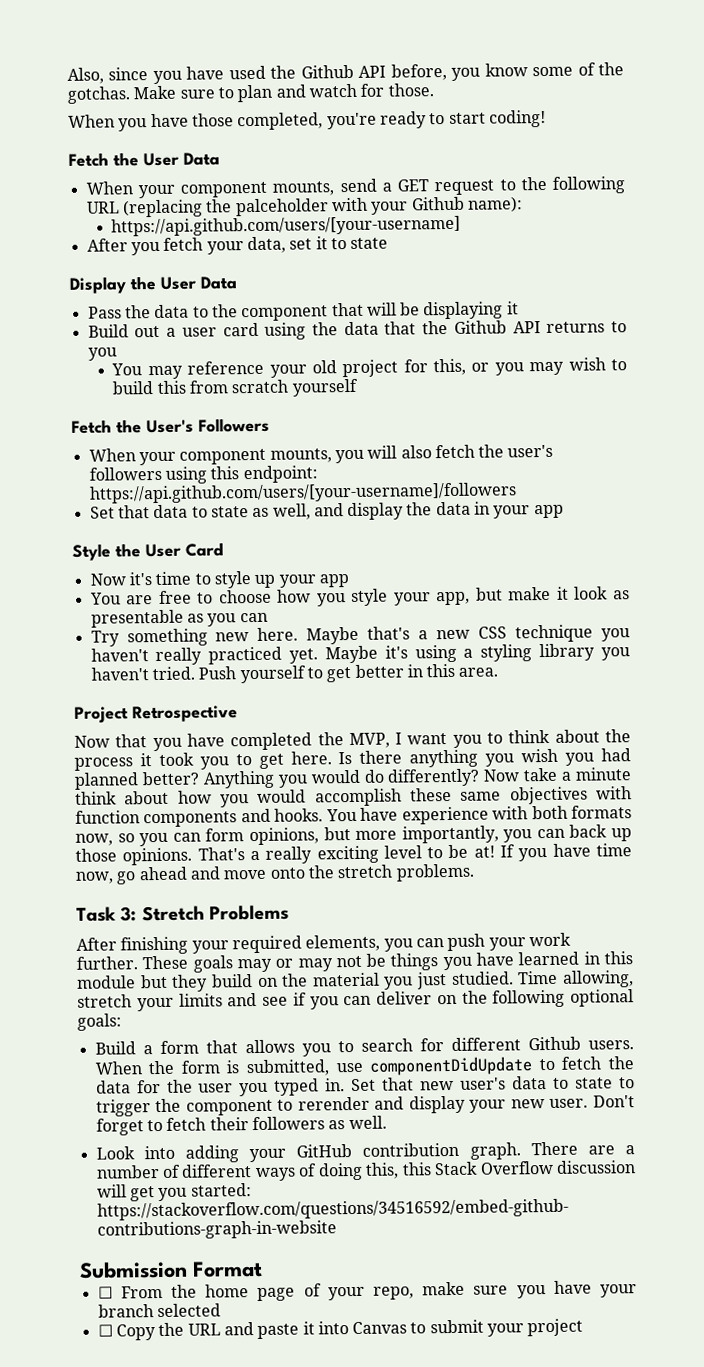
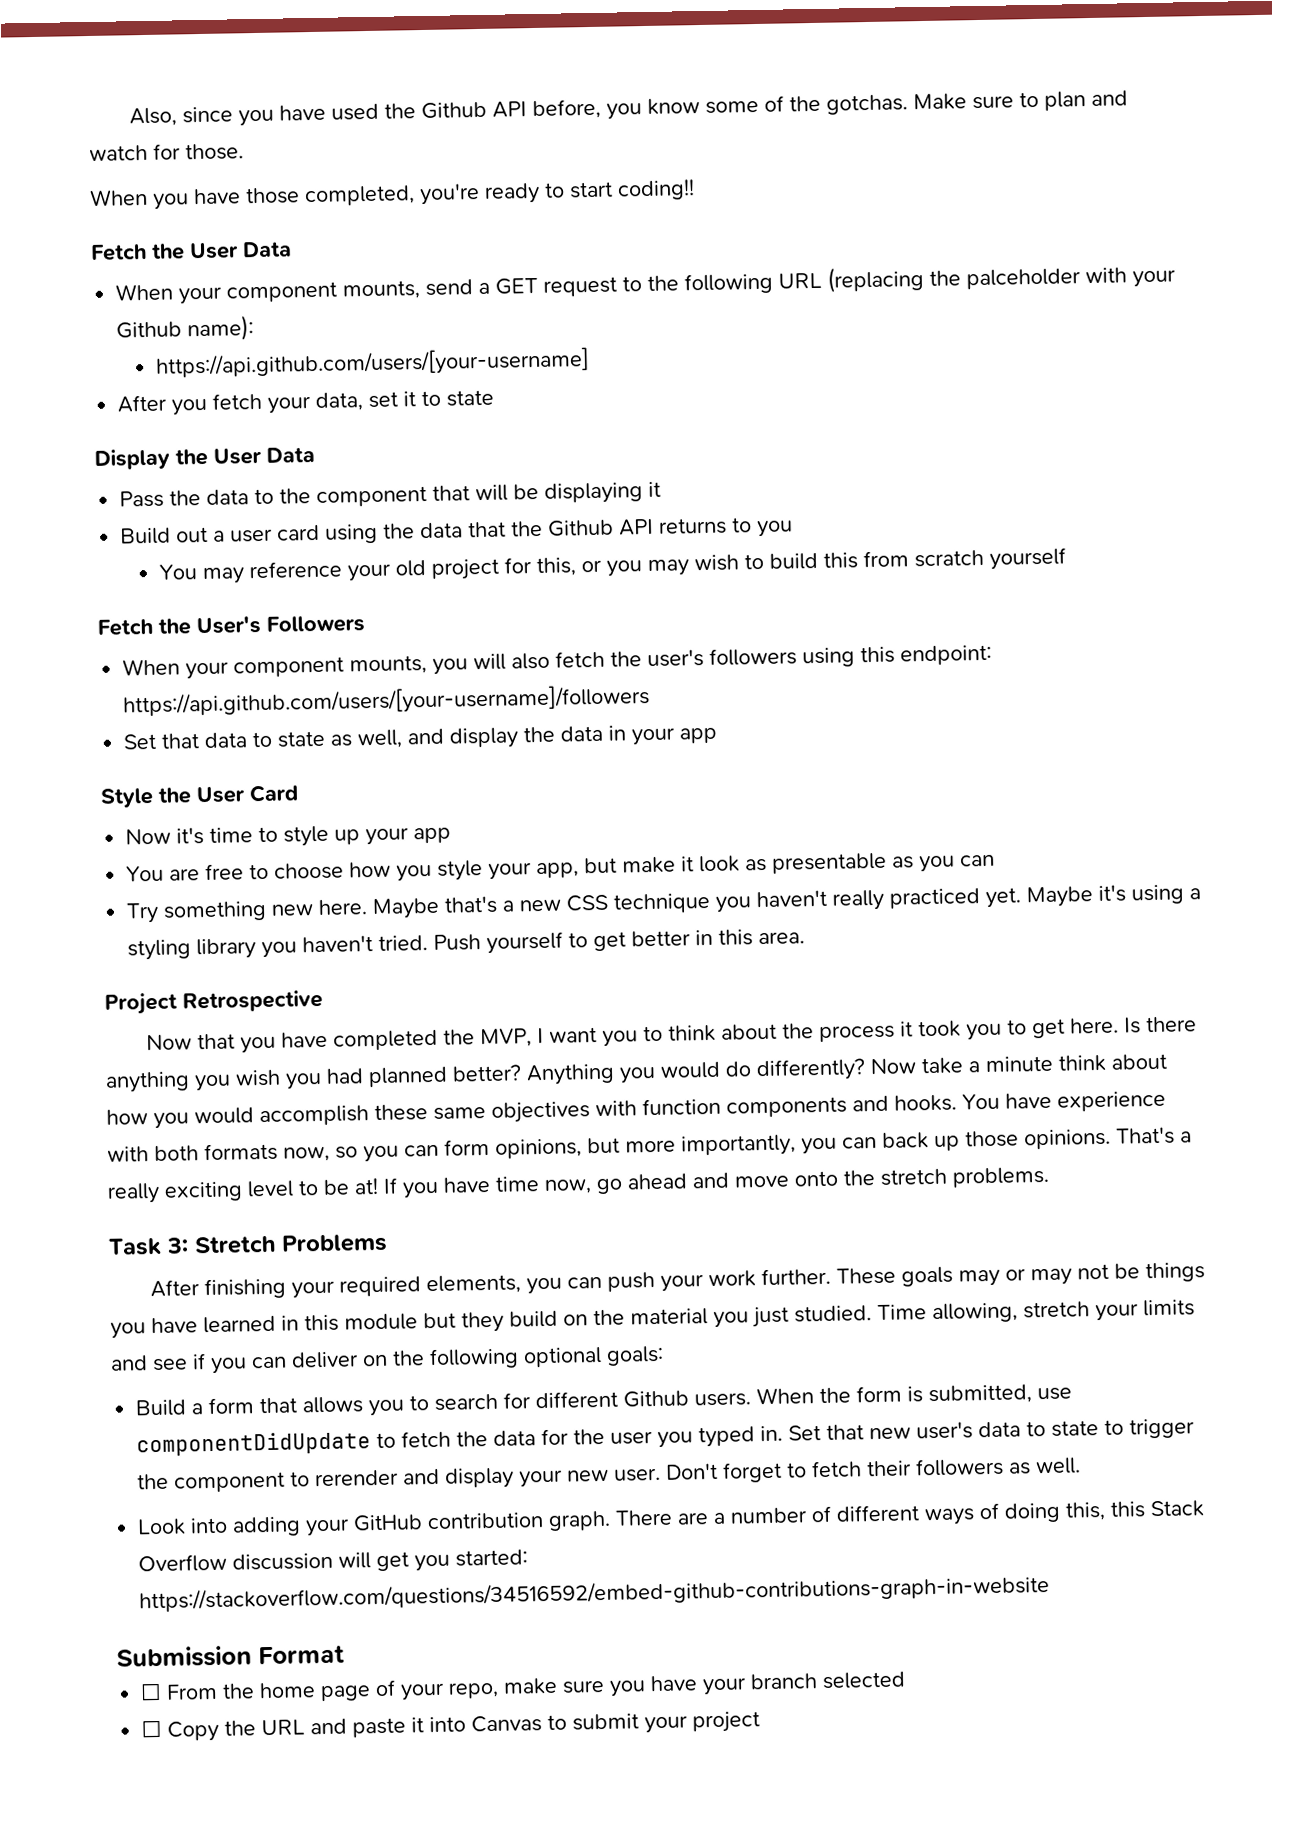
- When you have those completed, you're ready to start coding!
+ When you have those completed, you're ready to start coding!!

